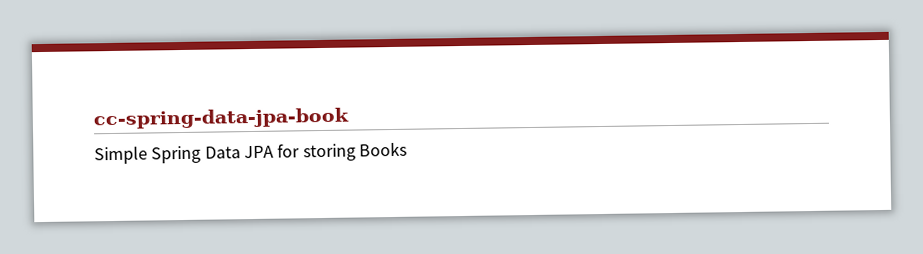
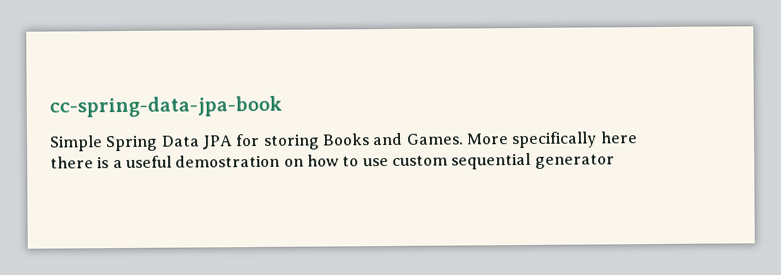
- Simple Spring Data JPA for storing Books
+ Simple Spring Data JPA for storing Books and Games. More specifically here there is a useful demostration on how to use custom sequential generator

